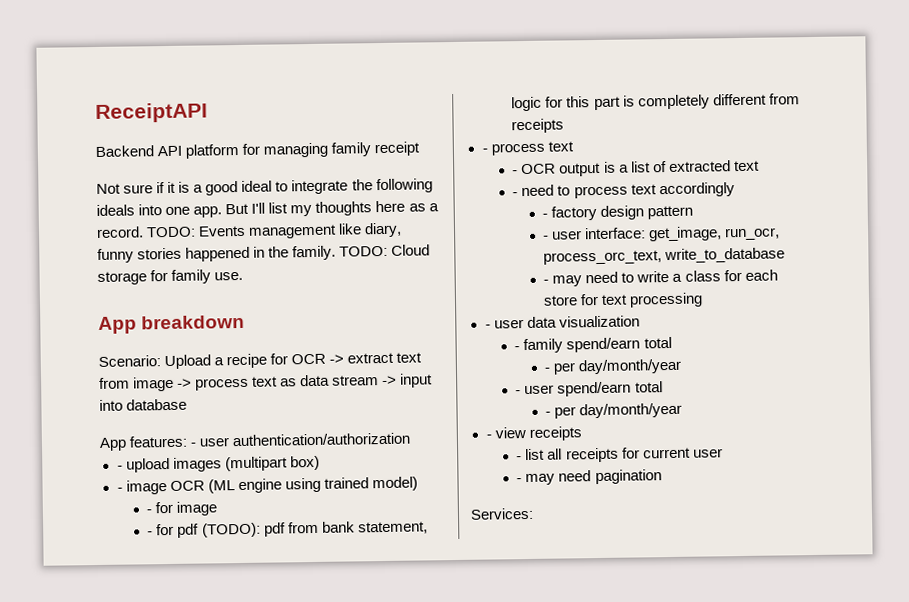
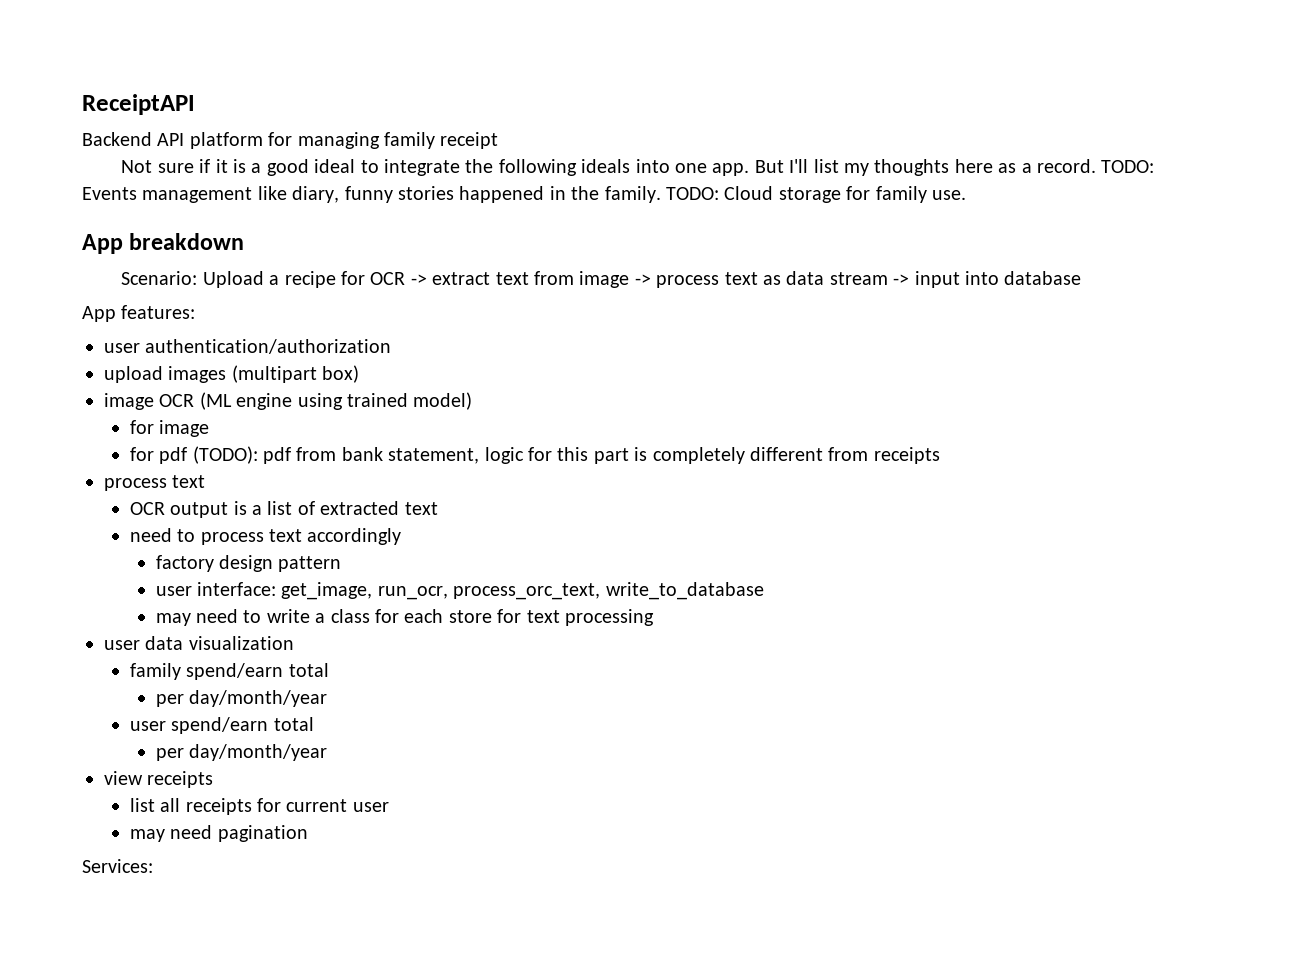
- App features: - user authentication/authorization
+ App features:
+ user authentication/authorization
- - upload images (multipart box)
+ upload images (multipart box)
- - image OCR (ML engine using trained model)
+ image OCR (ML engine using trained model)
- - for image
+ for image
- - for pdf (TODO): pdf from bank statement, logic for this part is completely different from receipts
- - process text
+ for pdf (TODO): pdf from bank statement, logic for this part is completely different from receipts
+ process text
- - OCR output is a list of extracted text
+ OCR output is a list of extracted text
- - need to process text accordingly
+ need to process text accordingly
- - factory design pattern
+ factory design pattern
- - user interface: get_image, run_ocr, process_orc_text, write_to_database
+ user interface: get_image, run_ocr, process_orc_text, write_to_database
- - may need to write a class for each store for text processing
+ may need to write a class for each store for text processing
- - user data visualization
+ user data visualization
- - family spend/earn total
- - per day/month/year
- - user spend/earn total
- - per day/month/year
- - view receipts
+ family spend/earn total
+ per day/month/year
+ user spend/earn total
+ per day/month/year
+ view receipts
- - list all receipts for current user
+ list all receipts for current user
- - may need pagination
+ may need pagination

